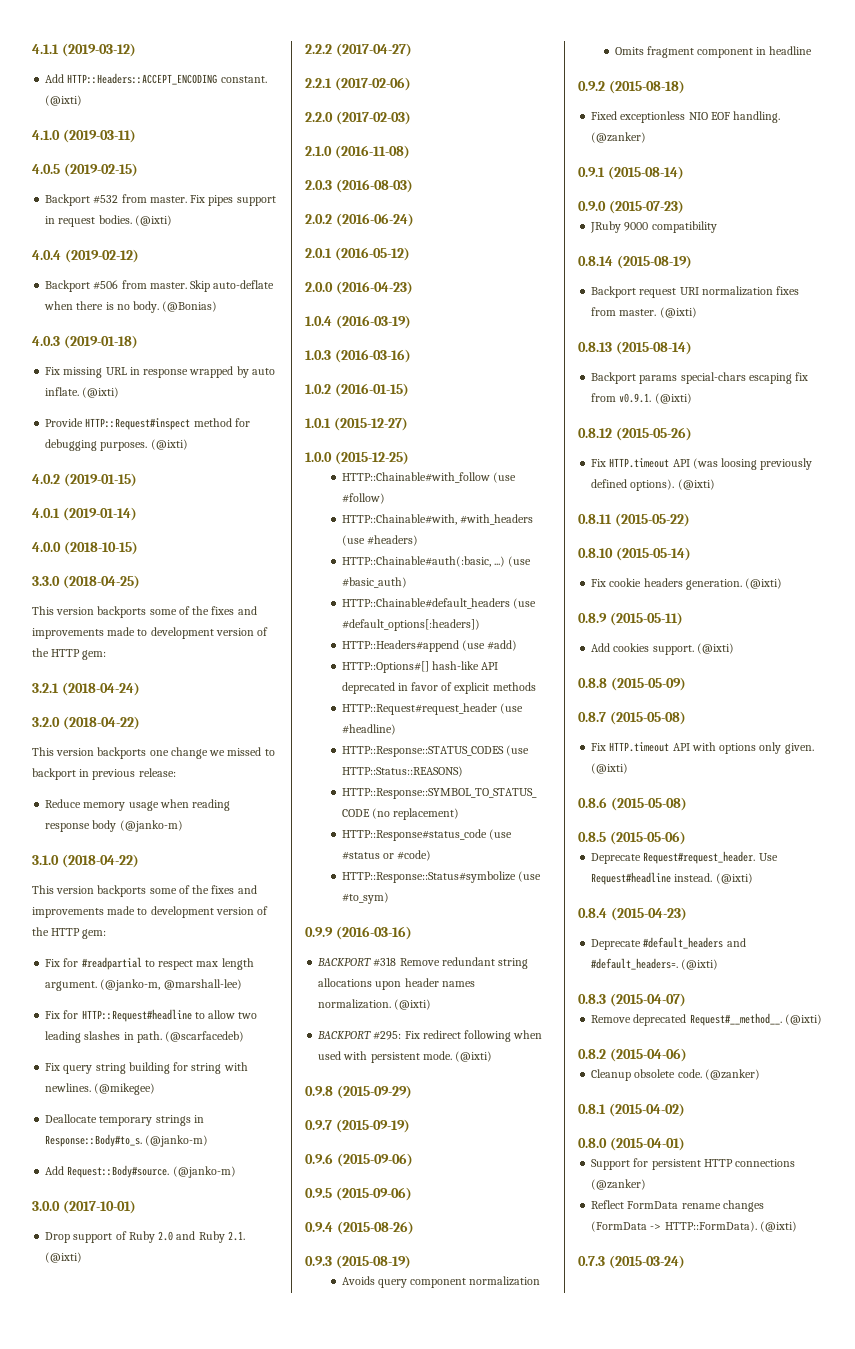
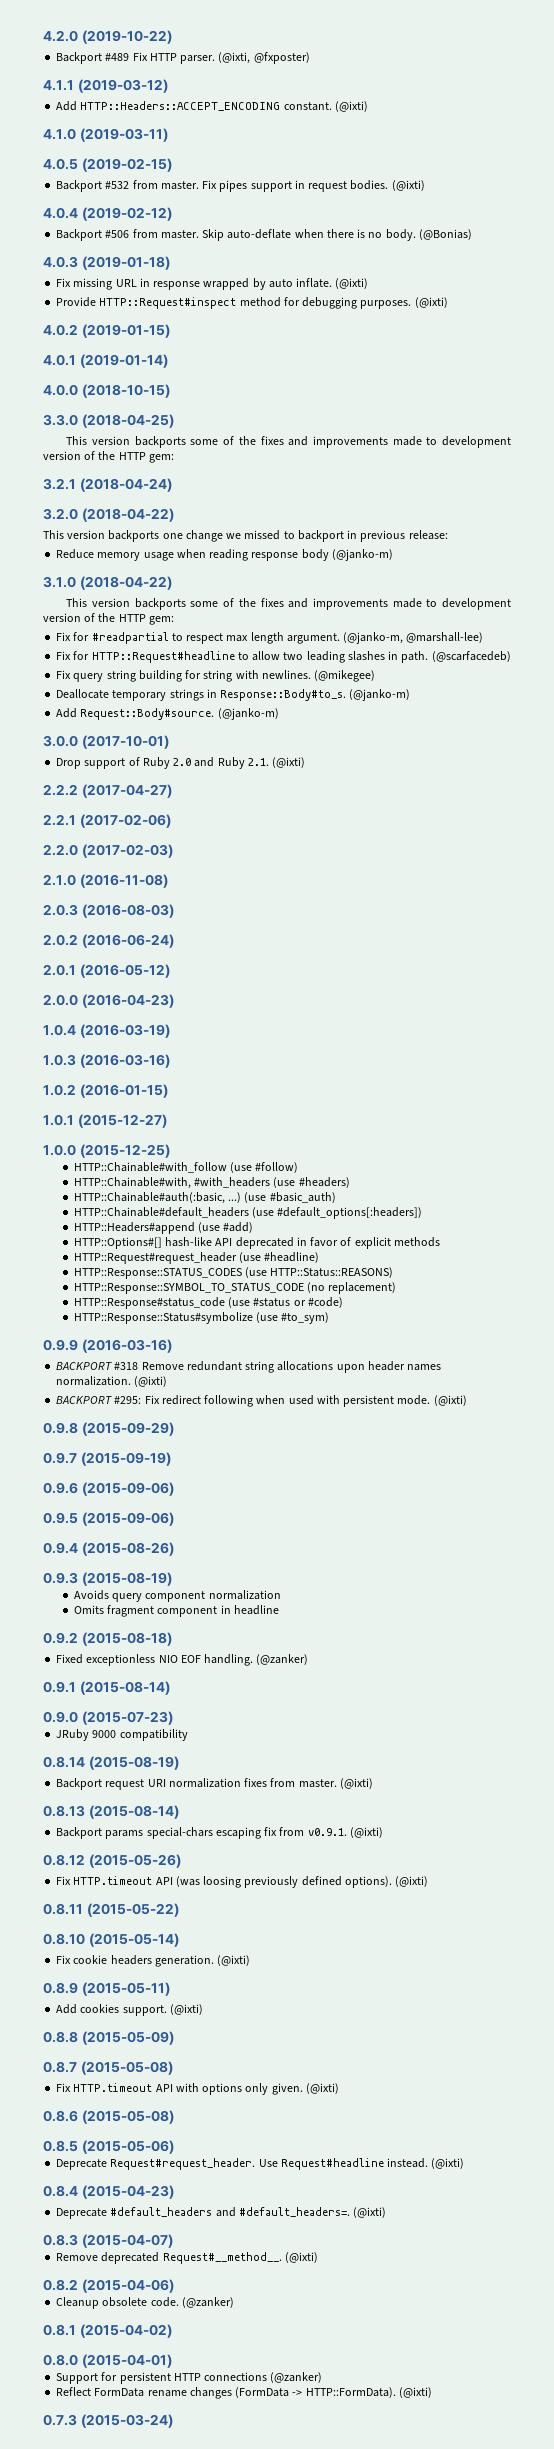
+ 4.2.0 (2019-10-22)
+ Backport #489 Fix HTTP parser. (@ixti, @fxposter)

